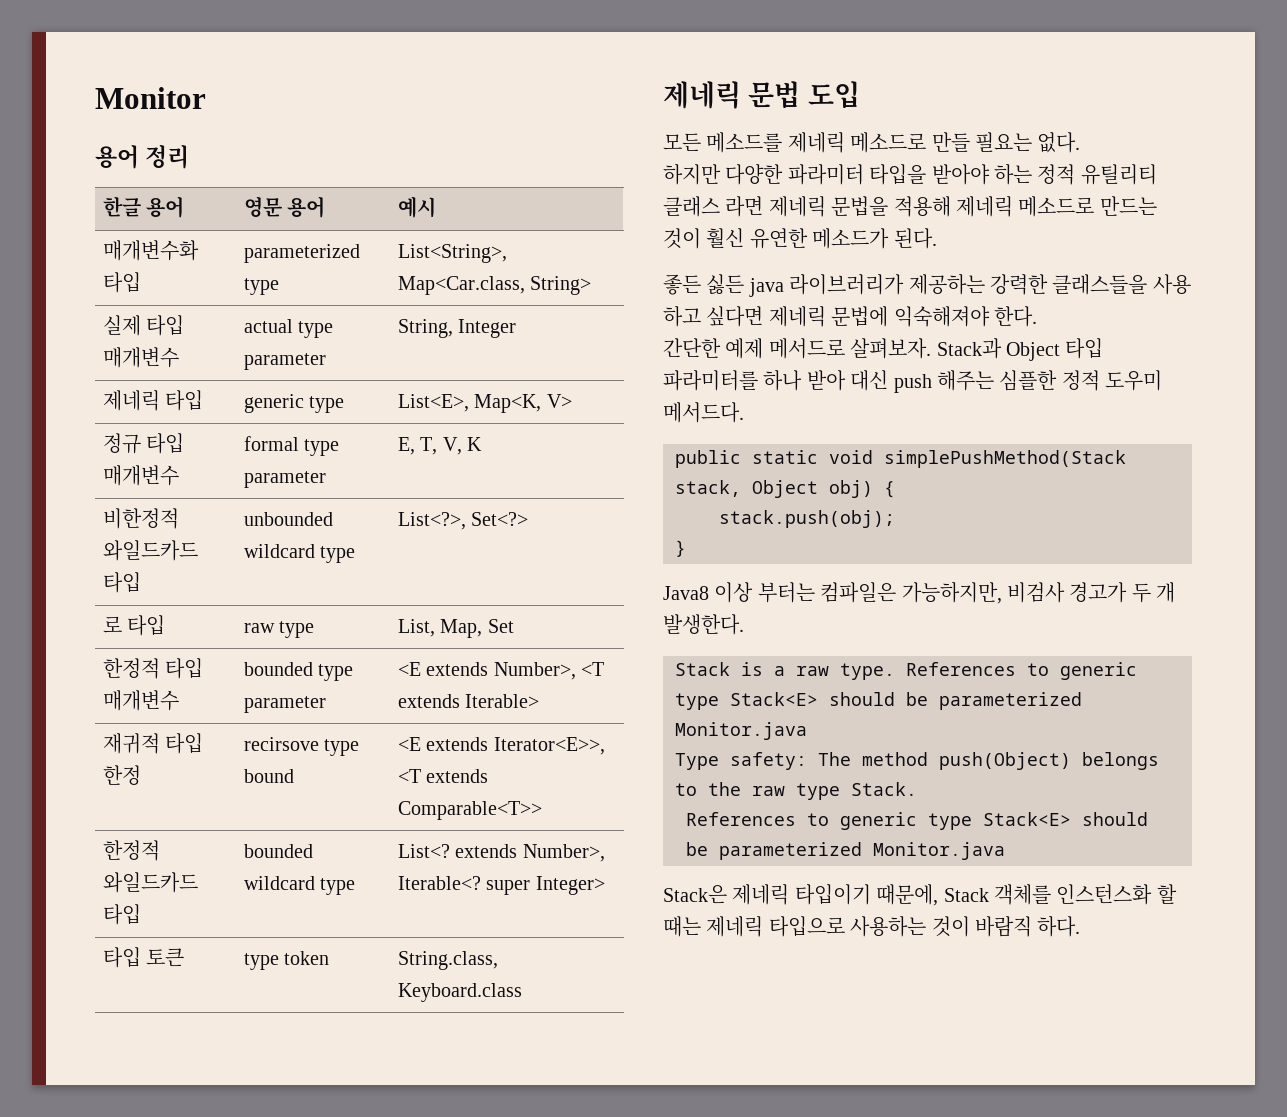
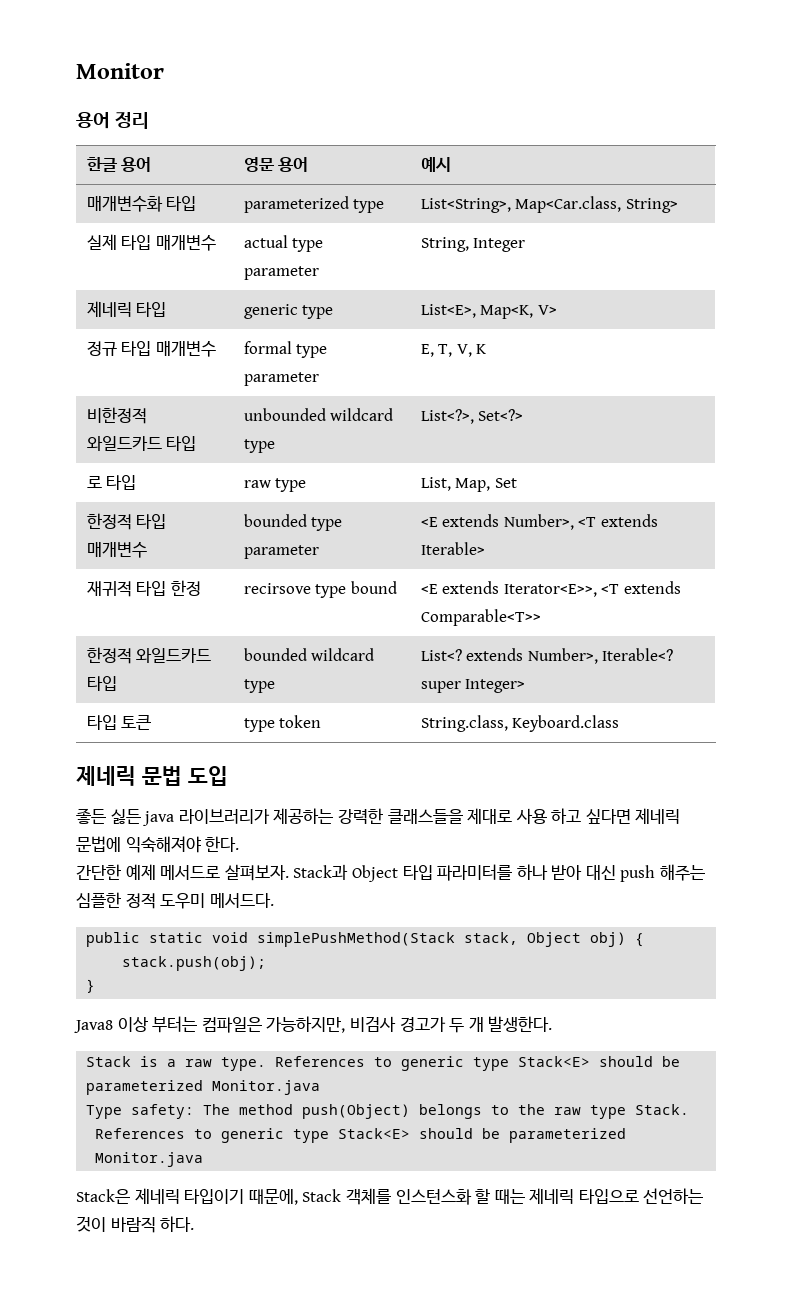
- 모든 메소드를 제네릭 메소드로 만들 필요는 없다.
- 하지만 다양한 파라미터 타입을 받아야 하는 정적 유틸리티 클래스 라면 제네릭 문법을 적용해 제네릭 메소드로 만드는 것이 훨신 유연한 메소드가 된다.
- 좋든 싫든 java 라이브러리가 제공하는 강력한 클래스들을 사용 하고 싶다면 제네릭 문법에 익숙해져야 한다.
+ 좋든 싫든 java 라이브러리가 제공하는 강력한 클래스들을 제대로 사용 하고 싶다면 제네릭 문법에 익숙해져야 한다.
- Stack은 제네릭 타입이기 때문에, Stack 객체를 인스턴스화 할 때는 제네릭 타입으로 사용하는 것이 바람직 하다.
+ Stack은 제네릭 타입이기 때문에, Stack 객체를 인스턴스화 할 때는 제네릭 타입으로 선언하는 것이 바람직 하다.

